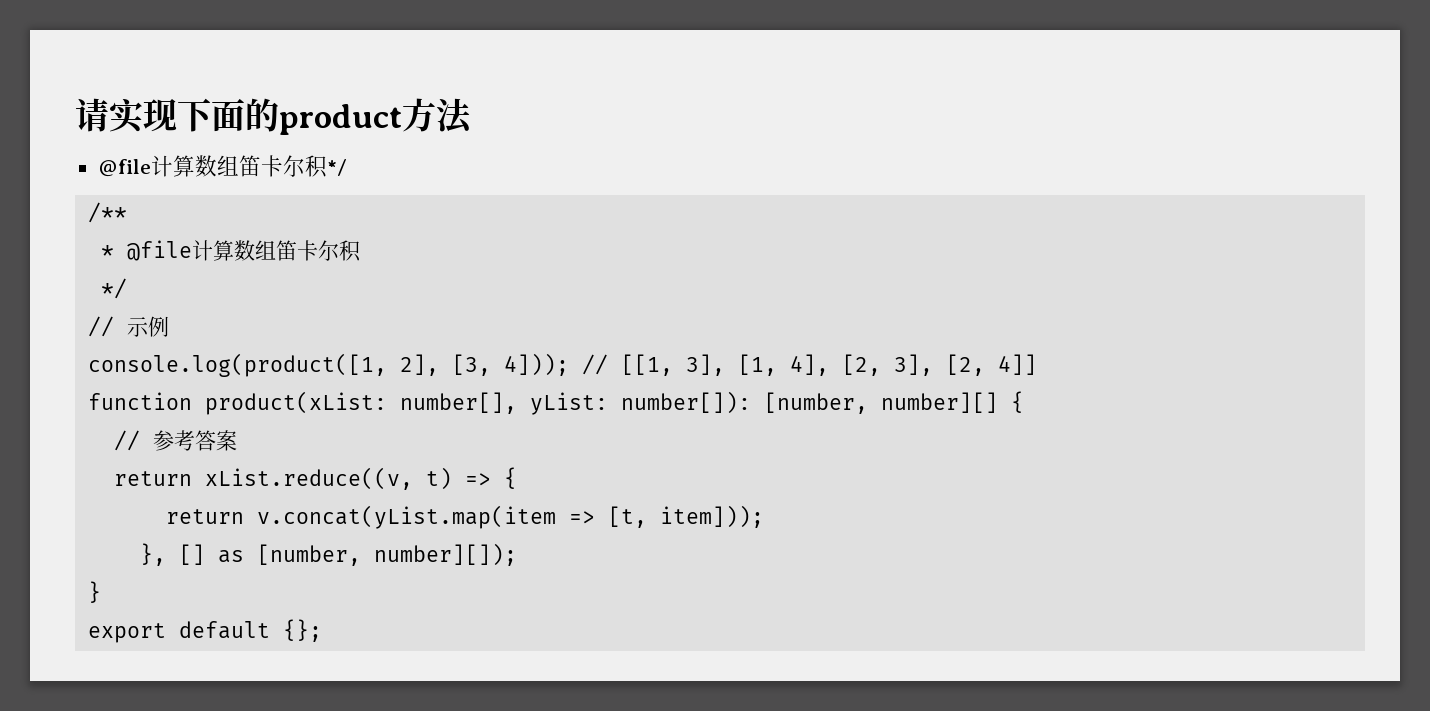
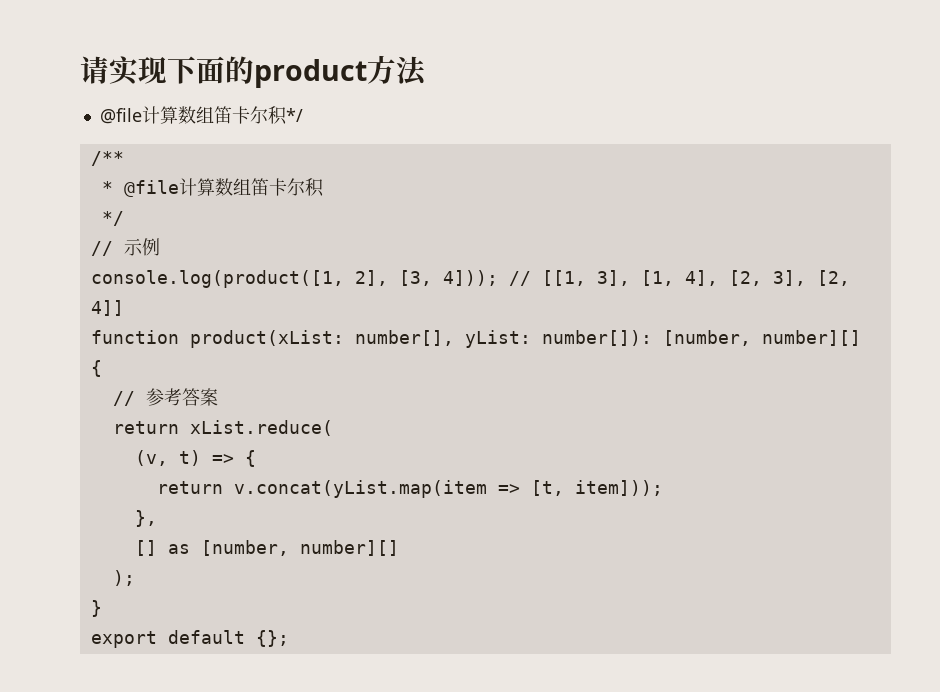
- return xList.reduce((v, t) => {
+ return xList.reduce(
+ (v, t) => {
- }, [] as [number, number][]);
+ },
+ [] as [number, number][]
+ );

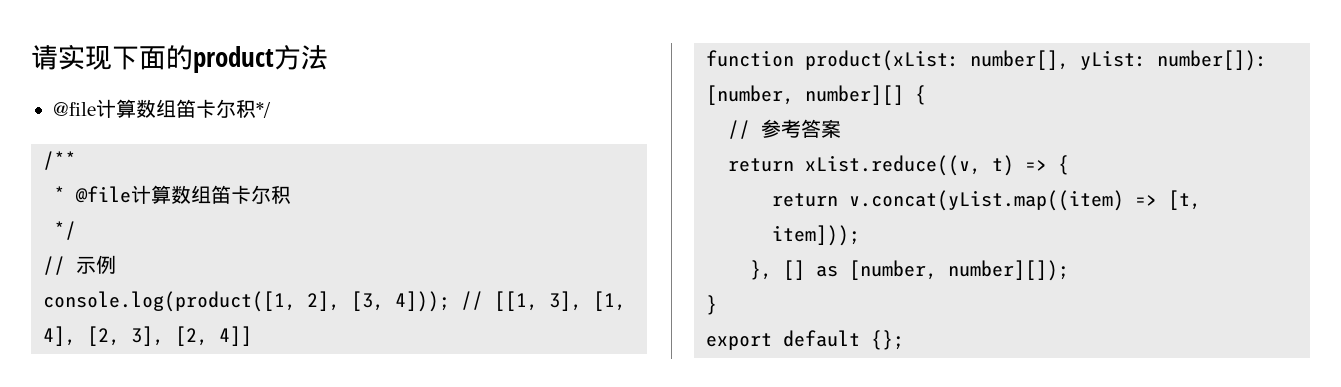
- return xList.reduce(
- (v, t) => {
+ return xList.reduce((v, t) => {
- return v.concat(yList.map(item => [t, item]));
+ return v.concat(yList.map((item) => [t, item]));
- },
- [] as [number, number][]
- );
+ }, [] as [number, number][]);

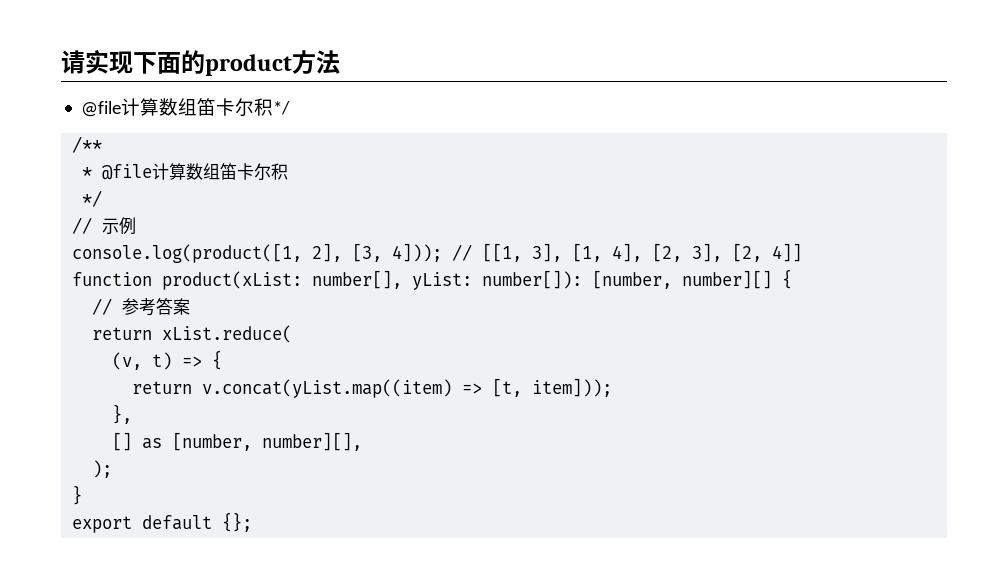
- return xList.reduce((v, t) => {
+ return xList.reduce(
+ (v, t) => {
- }, [] as [number, number][]);
+ },
+ [] as [number, number][],
+ );

